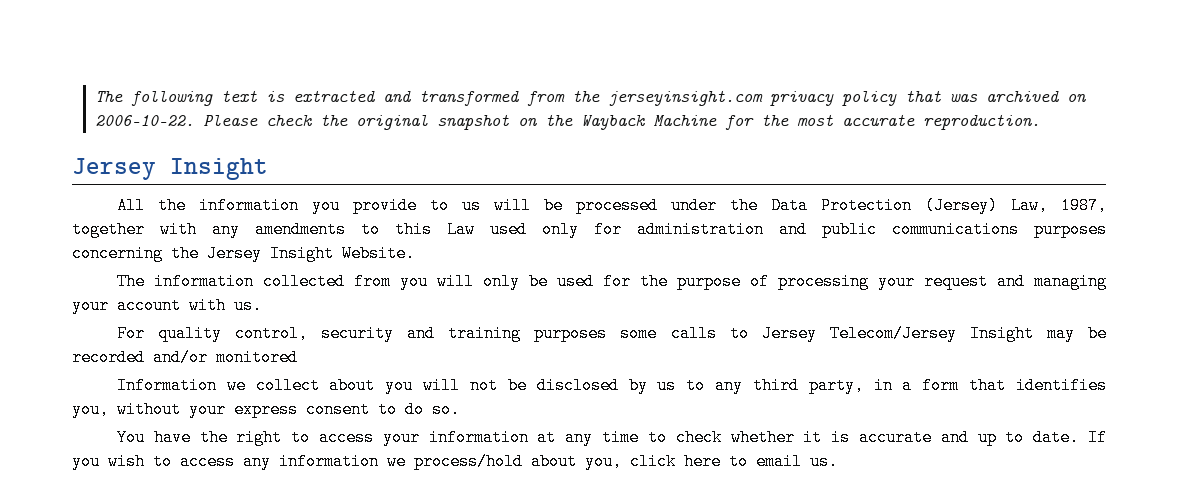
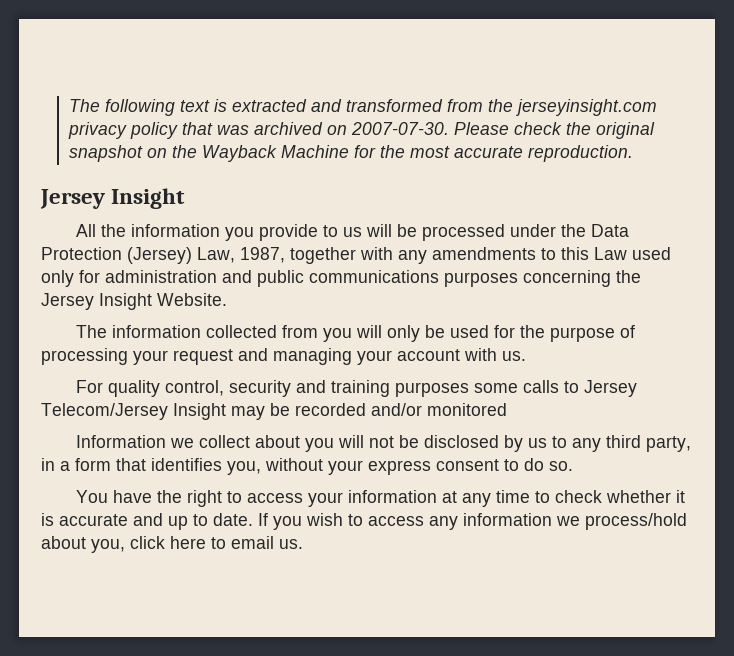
- The following text is extracted and transformed from the jerseyinsight.com privacy policy that was archived on 2006-10-22.
+ The following text is extracted and transformed from the jerseyinsight.com privacy policy that was archived on 2007-07-30.

